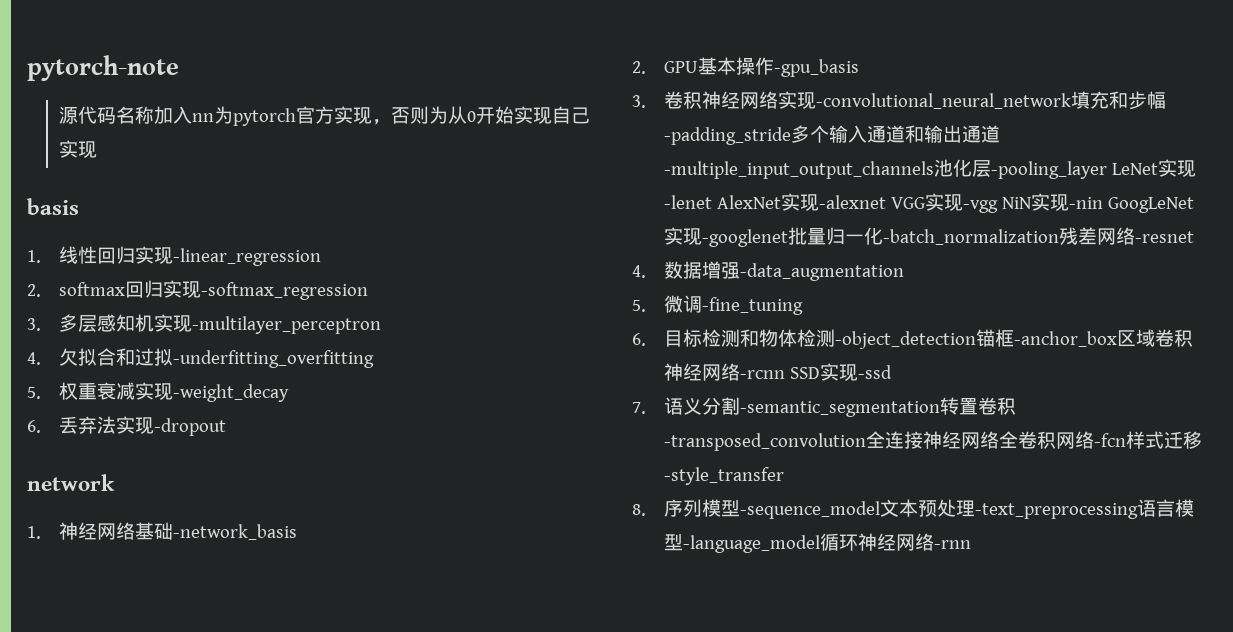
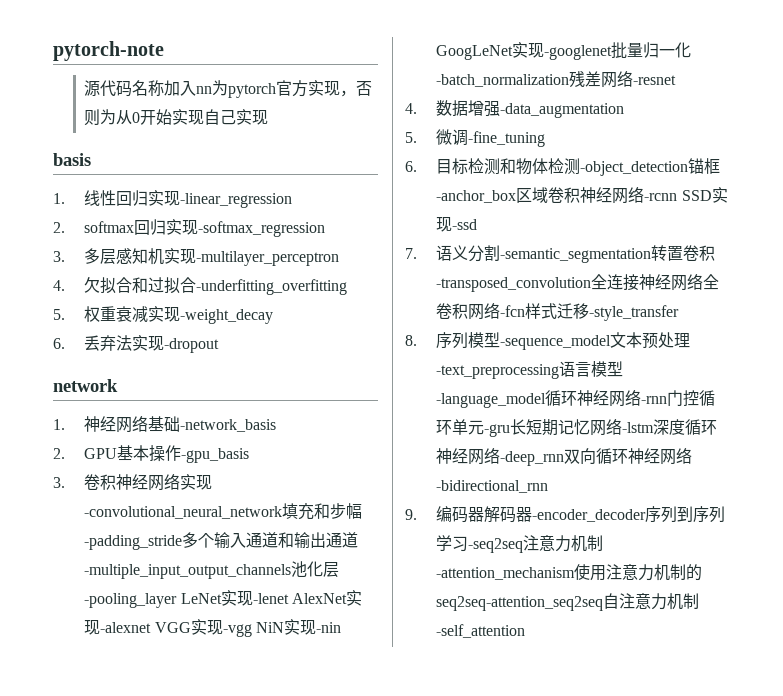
- 4.欠拟合和过拟-underfitting_overfitting
+ 4.欠拟合和过拟合-underfitting_overfitting
- 8.序列模型-sequence_model文本预处理-text_preprocessing语言模型-language_model循环神经网络-rnn
+ 8.序列模型-sequence_model文本预处理-text_preprocessing语言模型-language_model循环神经网络-rnn门控循环单元-gru长短期记忆网络-lstm深度循环神经网络-deep_rnn双向循环神经网络-bidirectional_rnn
+ 9.编码器解码器-encoder_decoder序列到序列学习-seq2seq注意力机制-attention_mechanism使用注意力机制的seq2seq-attention_seq2seq自注意力机制-self_attention

